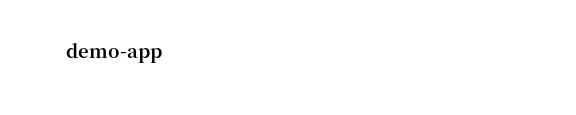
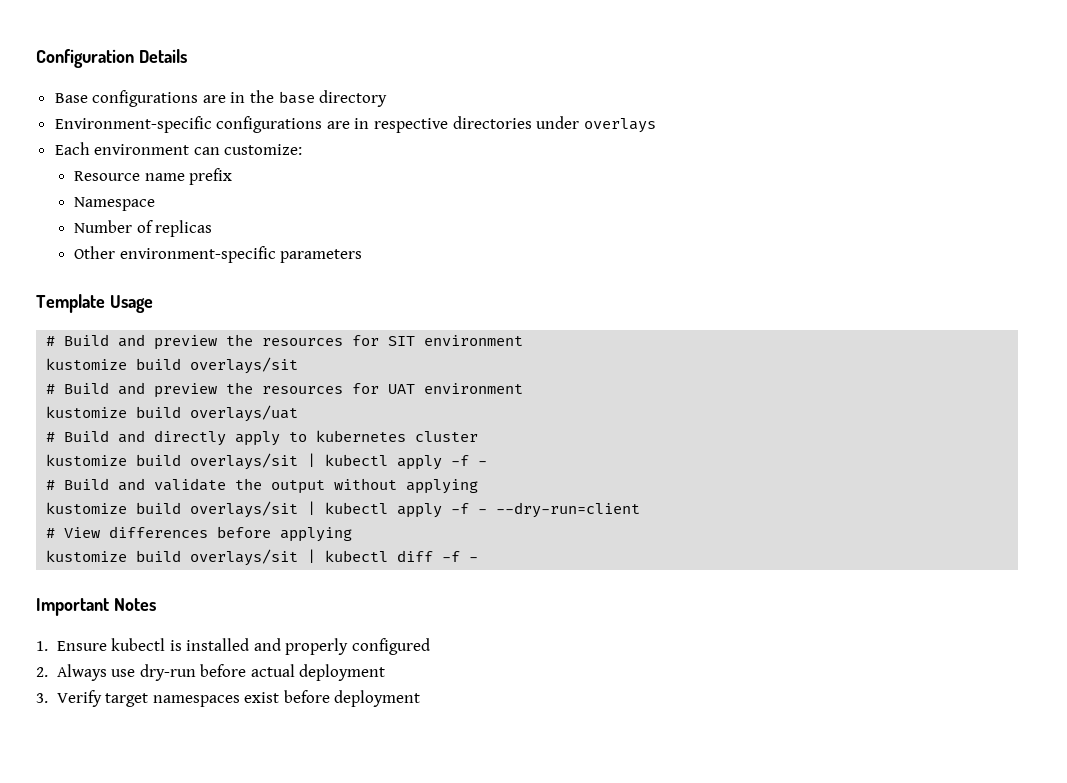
- demo-app
+ Configuration Details
+ Base configurations are in the base directory
+ Environment-specific configurations are in respective directories under overlays
+ Each environment can customize:
+ Resource name prefix
+ Namespace
+ Number of replicas
+ Other environment-specific parameters
+ Template Usage
+ # Build and preview the resources for SIT environment
+ kustomize build overlays/sit
+ # Build and preview the resources for UAT environment
+ kustomize build overlays/uat
+ # Build and directly apply to kubernetes cluster
+ kustomize build overlays/sit | kubectl apply -f -
+ # Build and validate the output without applying
+ kustomize build overlays/sit | kubectl apply -f - --dry-run=client
+ # View differences before applying
+ kustomize build overlays/sit | kubectl diff -f -
+ Important Notes
+ 1. Ensure kubectl is installed and properly configured
+ 2. Always use dry-run before actual deployment
+ 3. Verify target namespaces exist before deployment

